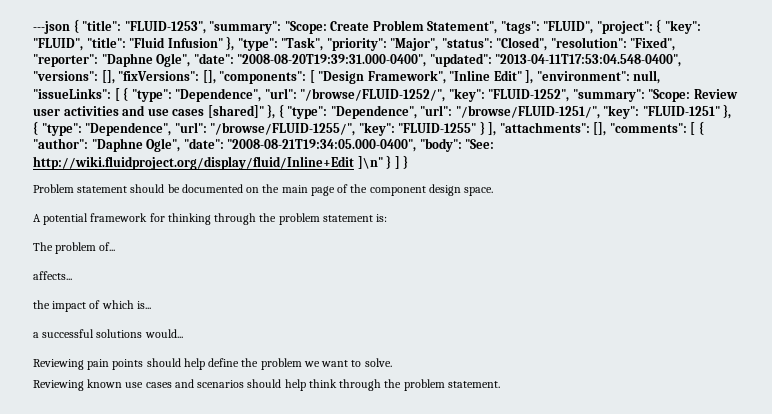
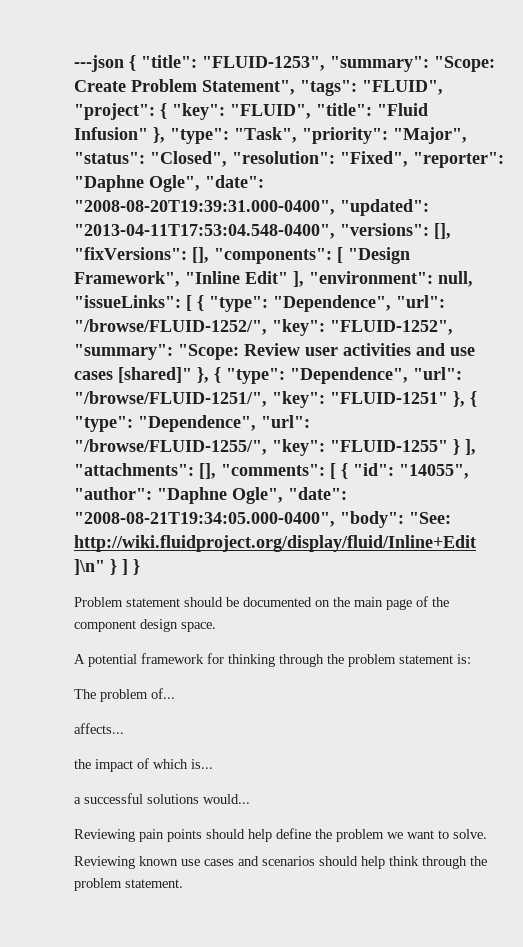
- [ { "author":
+ [ { "id": "14055", "author":

